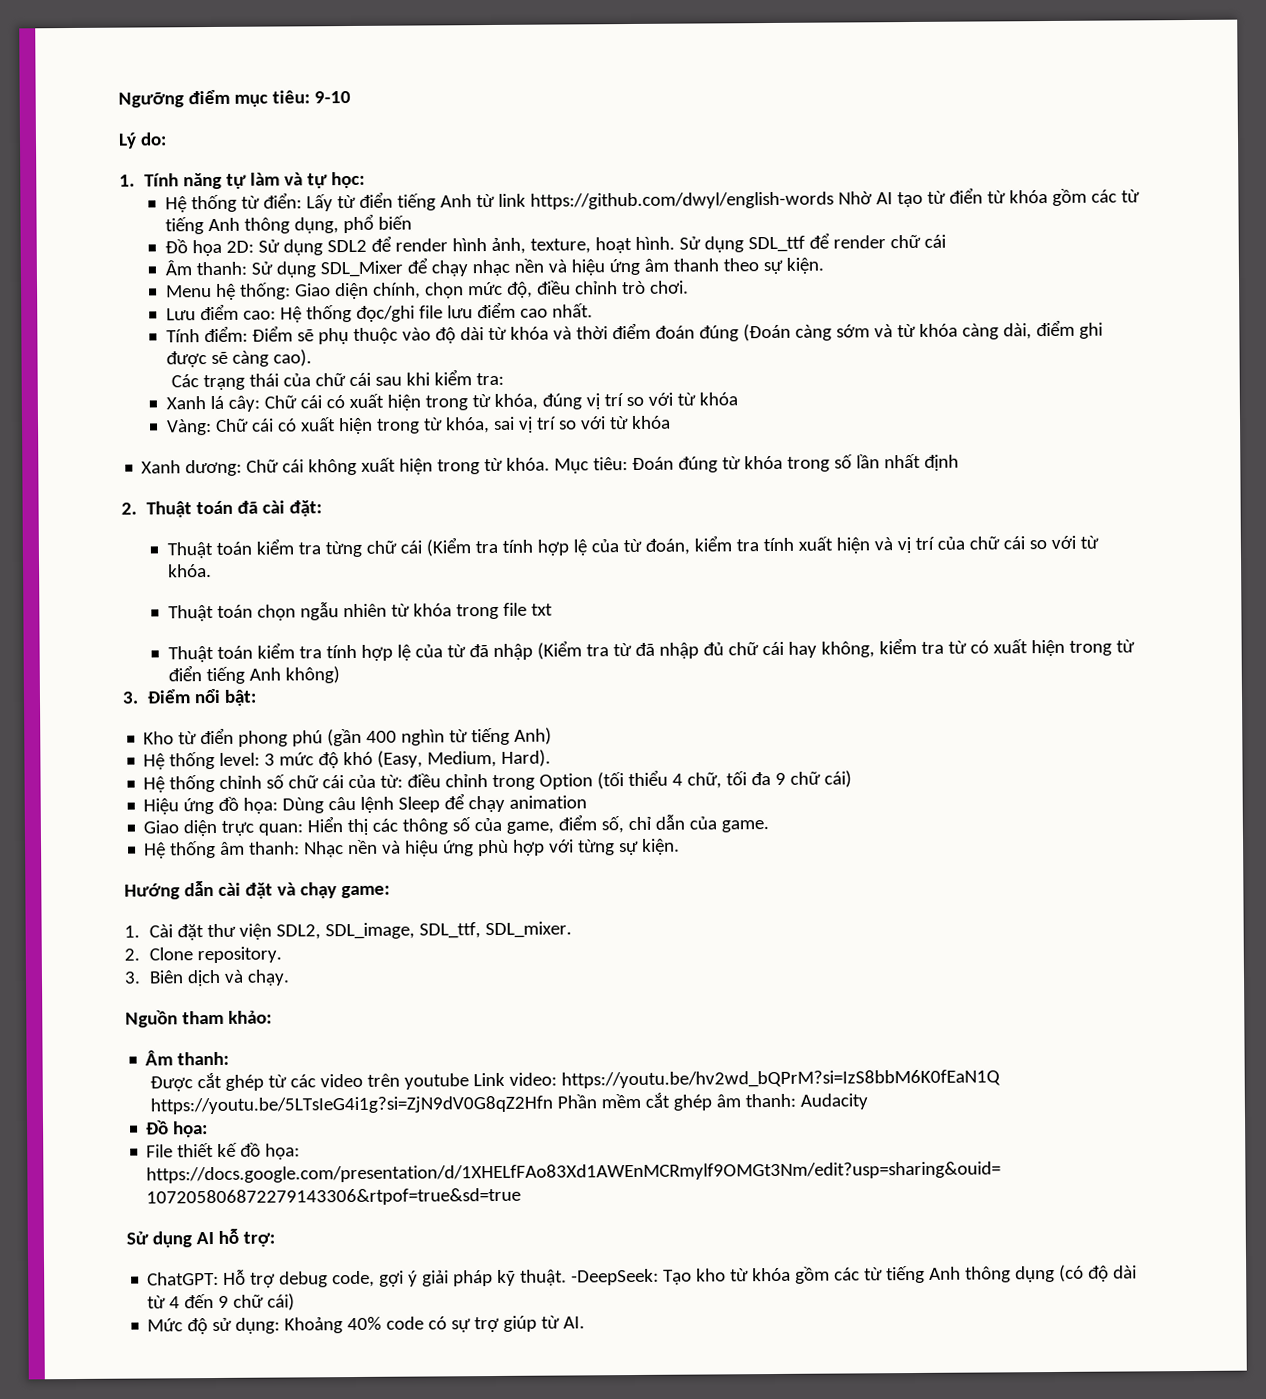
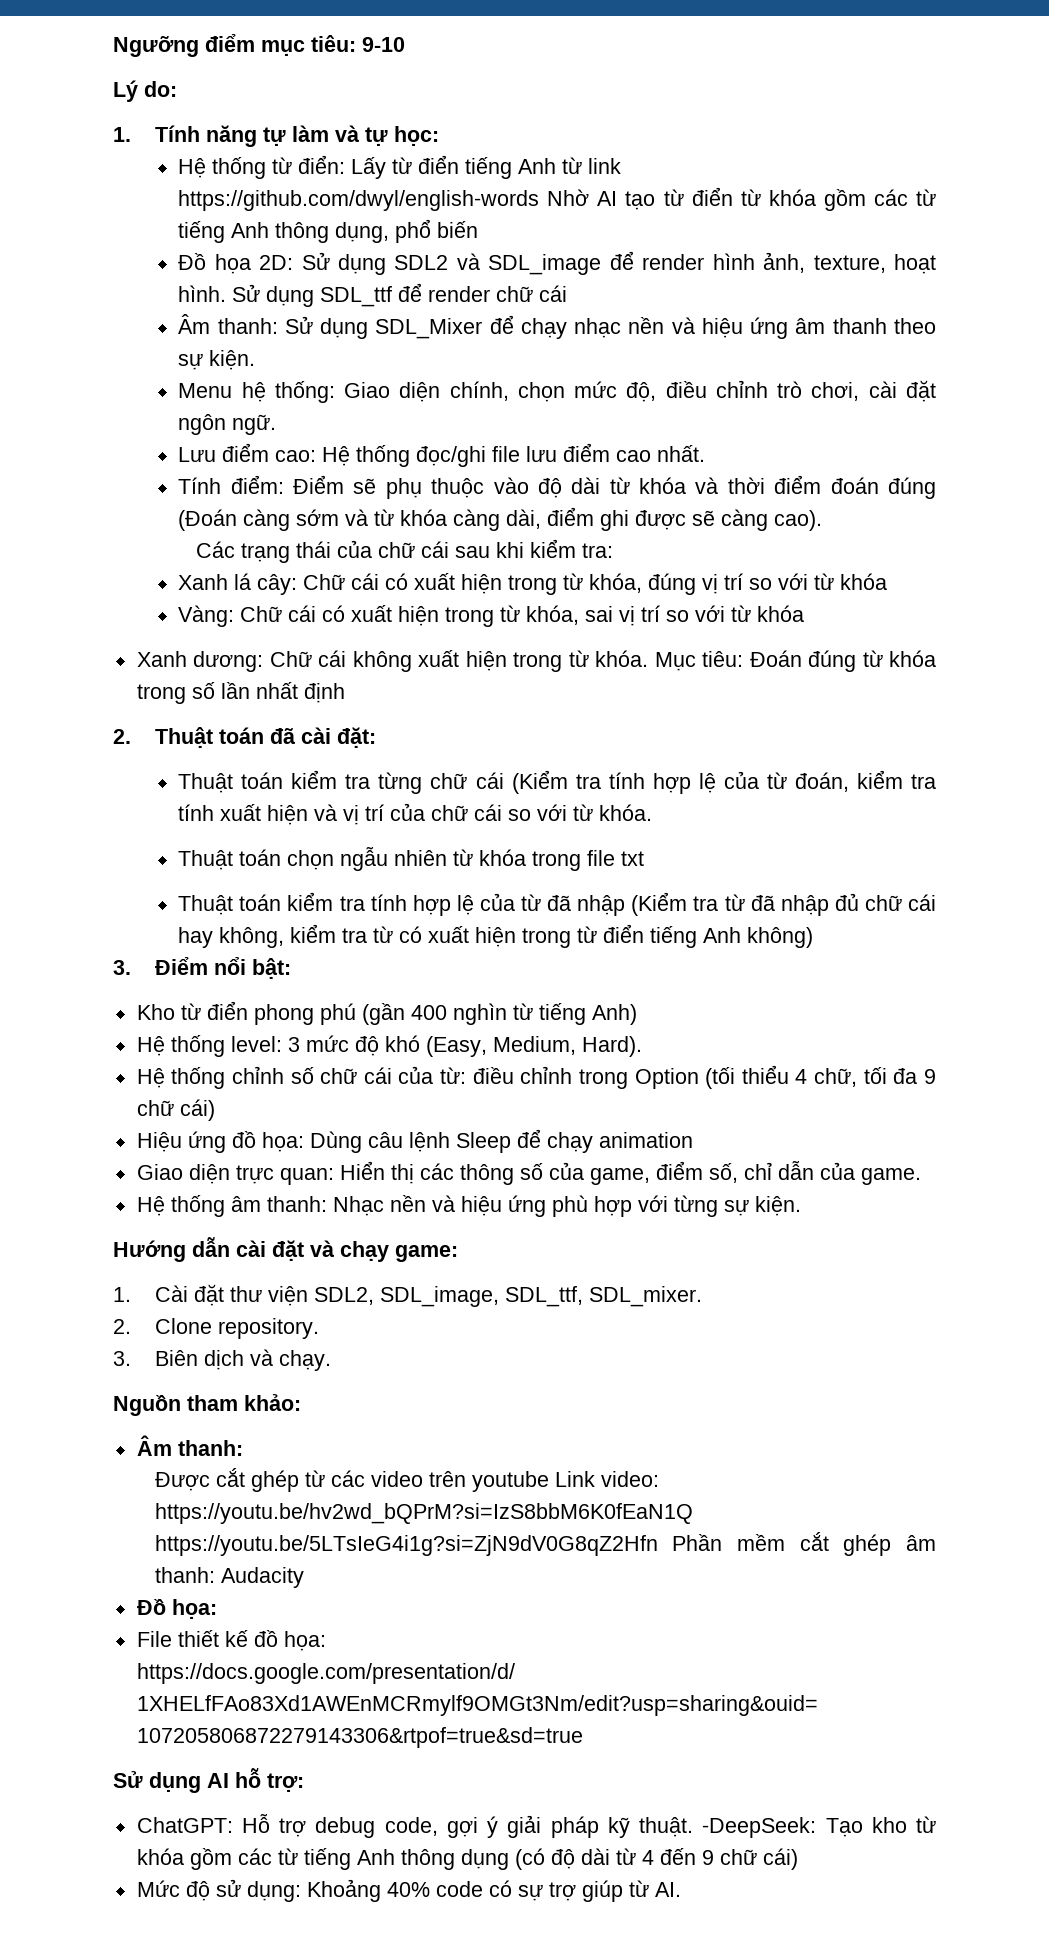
- Đồ họa 2D: Sử dụng SDL2 để render hình ảnh, texture, hoạt hình.
+ Đồ họa 2D: Sử dụng SDL2 và SDL_image để render hình ảnh, texture, hoạt hình.
- Menu hệ thống: Giao diện chính, chọn mức độ, điều chỉnh trò chơi.
+ Menu hệ thống: Giao diện chính, chọn mức độ, điều chỉnh trò chơi, cài đặt ngôn ngữ.

